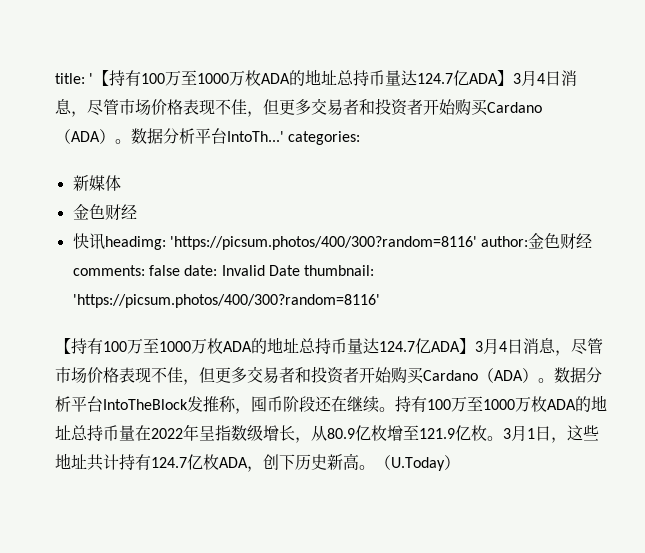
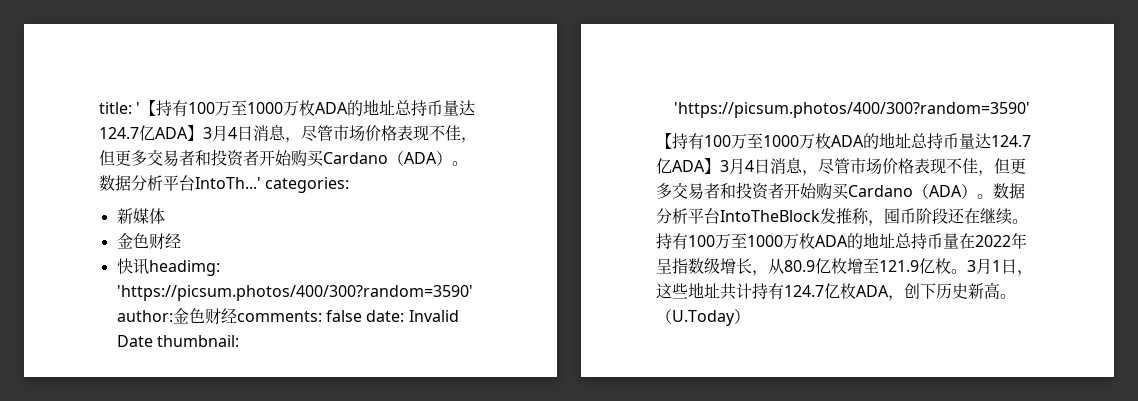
- 快讯headimg: 'https://picsum.photos/400/300?random=8116' author:金色财经comments: false date: Invalid Date thumbnail: 'https://picsum.photos/400/300?random=8116'
+ 快讯headimg: 'https://picsum.photos/400/300?random=3590' author:金色财经comments: false date: Invalid Date thumbnail: 'https://picsum.photos/400/300?random=3590'

